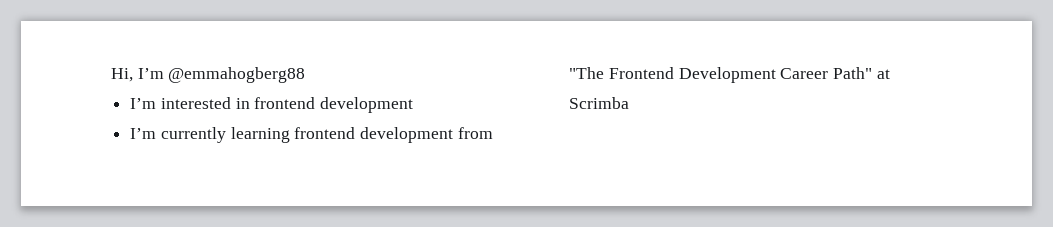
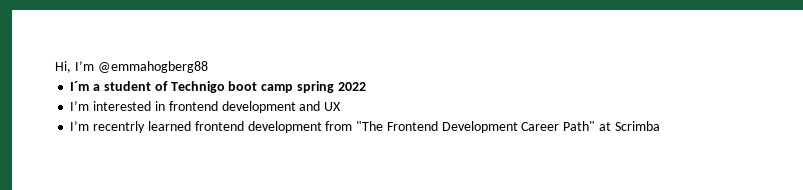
+ I´m a student of Technigo boot camp spring 2022
- I’m interested in frontend development
- I’m currently learning frontend development from "The Frontend Development Career Path" at Scrimba
+ I’m interested in frontend development and UX
+ I’m recentrly learned frontend development from "The Frontend Development Career Path" at Scrimba

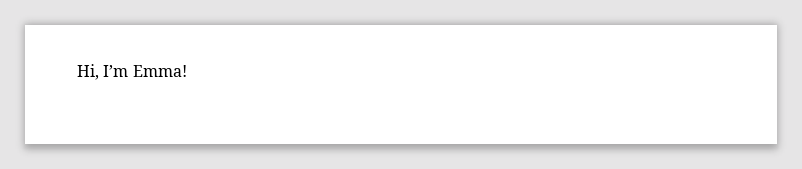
- Hi, I’m @emmahogberg88
- I´m a student of Technigo boot camp spring 2022
- I’m interested in frontend development and UX
- I’m recentrly learned frontend development from "The Frontend Development Career Path" at Scrimba
+ Hi, I’m Emma!

